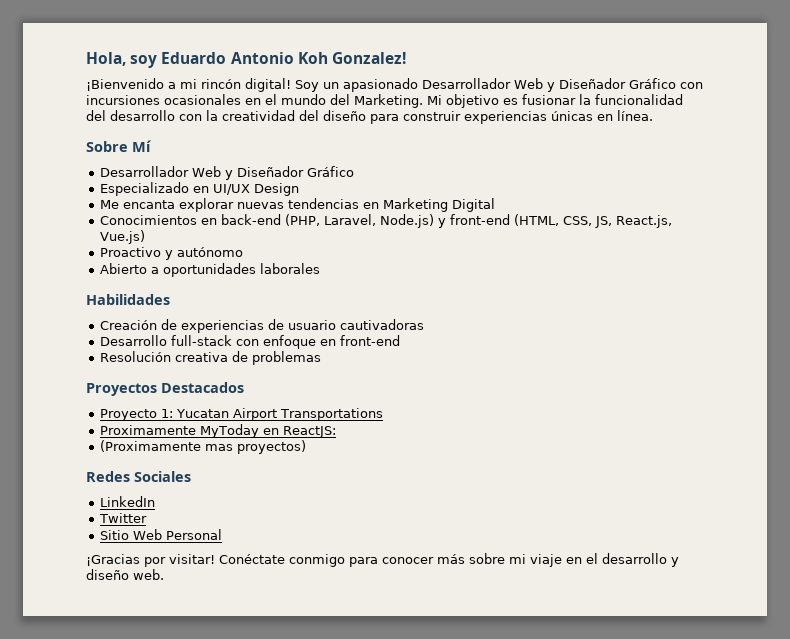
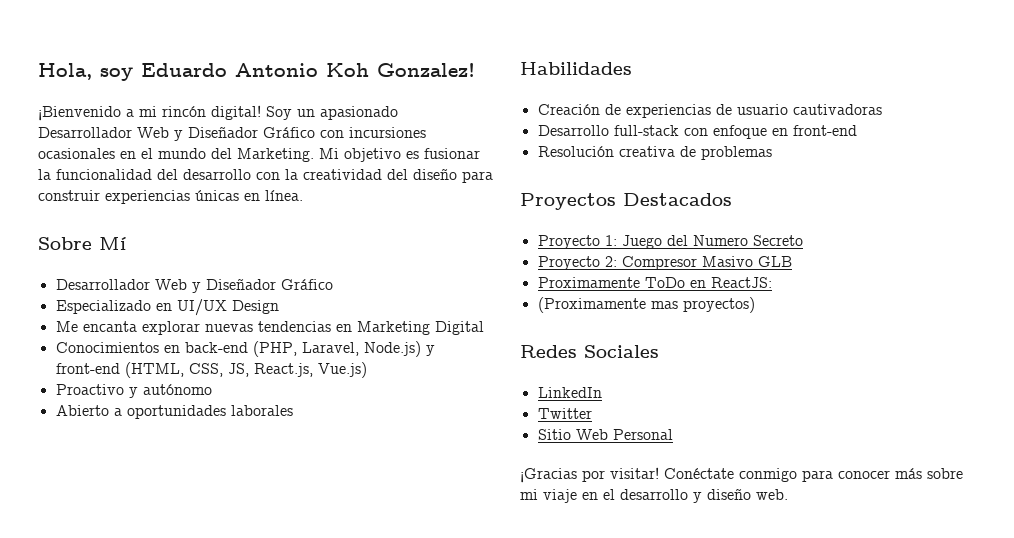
- Proyecto 1: Yucatan Airport Transportations
+ Proyecto 1: Juego del Numero Secreto
+ Proyecto 2: Compresor Masivo GLB
- Proximamente MyToday en ReactJS:
+ Proximamente ToDo en ReactJS:

